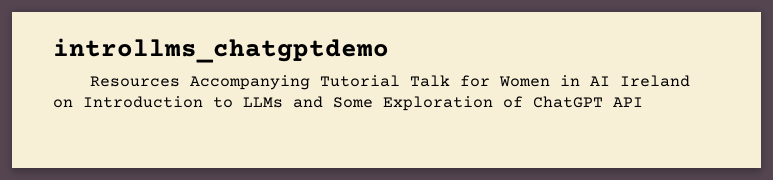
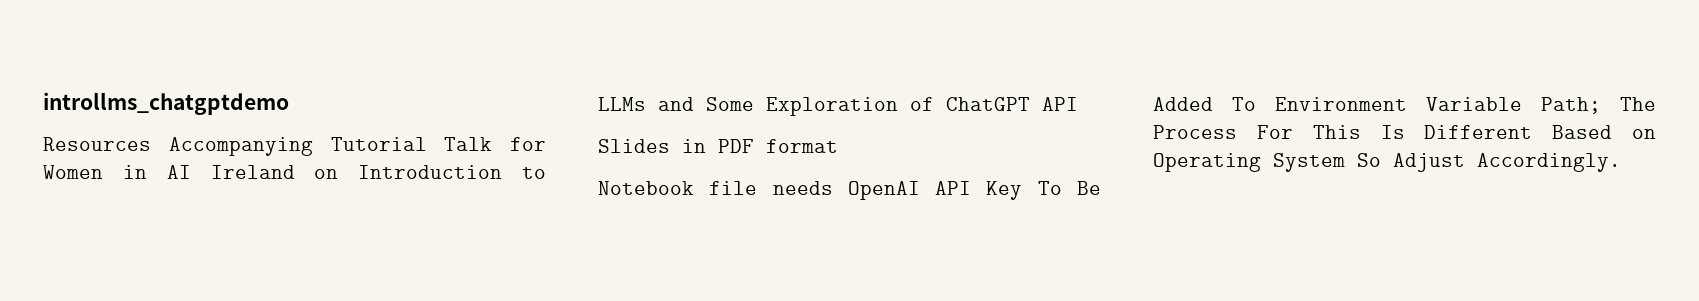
+ Slides in PDF format
+ Notebook file needs OpenAI API Key To Be Added To Environment Variable Path; The Process For This Is Different Based on Operating System So Adjust Accordingly.

